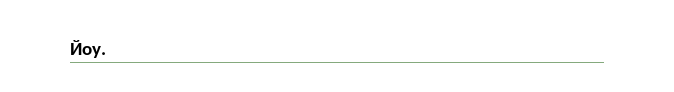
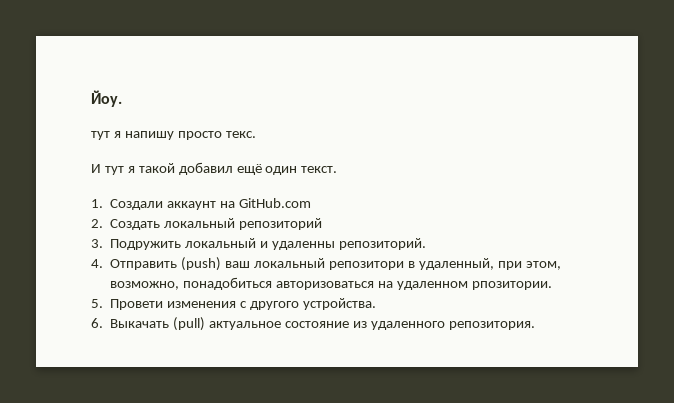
+ тут я напишу просто текс.
+ И тут я такой добавил ещё один текст.
+ 1. Создали аккаунт на GitHub.com
+ 2. Создать локальный репозиторий
+ 3. Подружить локальный и удаленны репозиторий.
+ 4. Отправить (push) ваш локальный репозитори в удаленный, при этом, возможно, понадобиться авторизоваться на удаленном рпозитории.
+ 5. Провети изменения с другого устройства.
+ 6. Выкачать (pull) актуальное состояние из удаленного репозитория.

